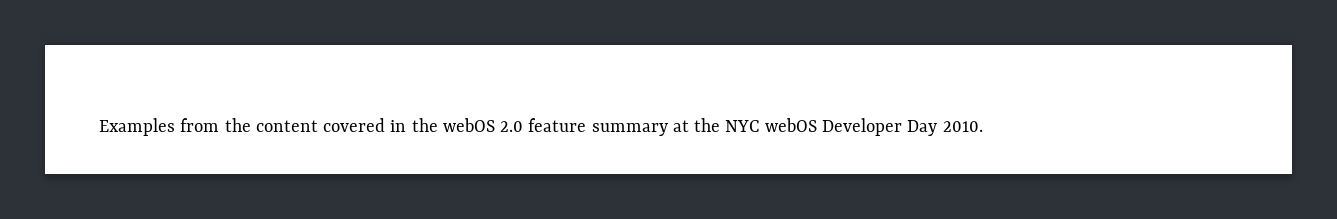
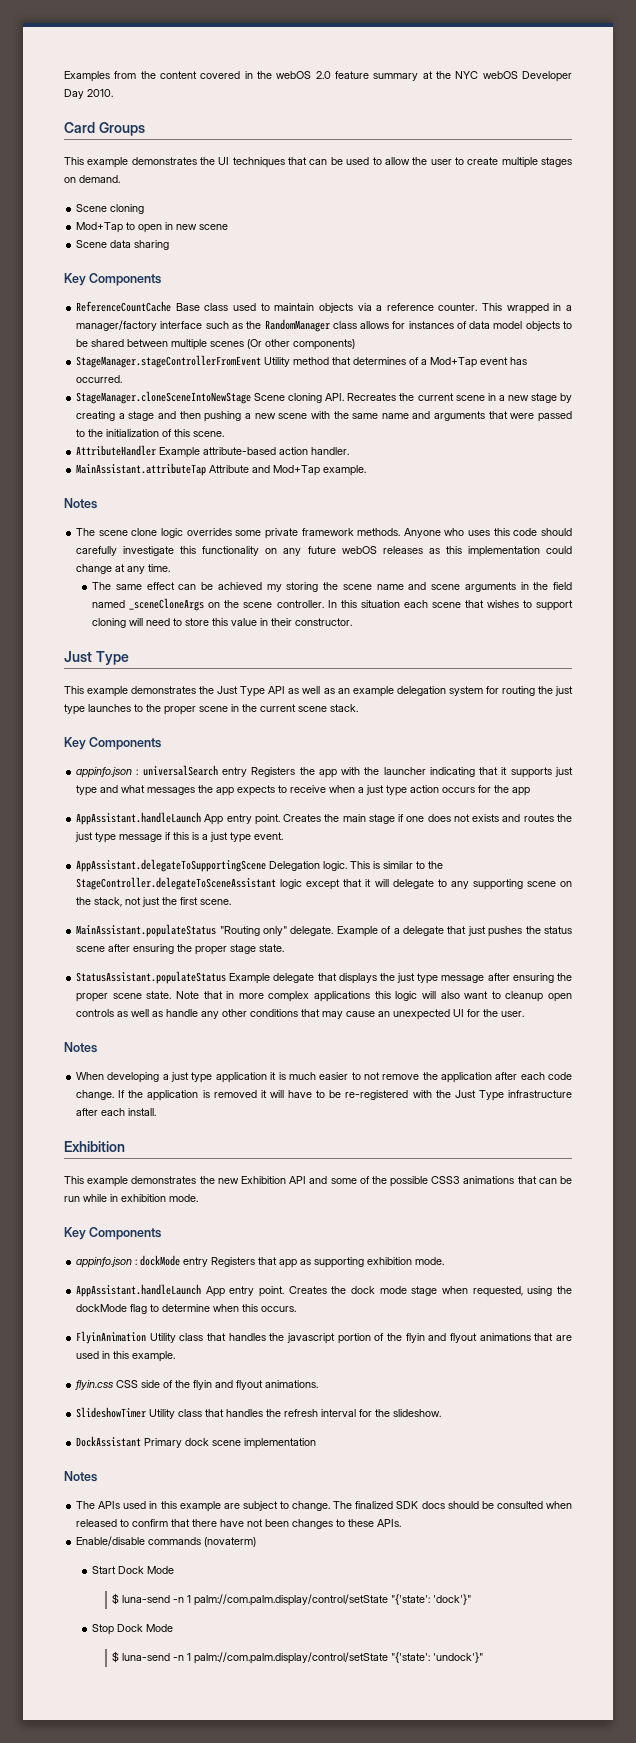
+ Card Groups
+ This example demonstrates the UI techniques that can be used to allow the user to create multiple stages on demand.
+ Scene cloning
+ Mod+Tap to open in new scene
+ Scene data sharing
+ Key Components
+ ReferenceCountCache Base class used to maintain objects via a reference counter. This wrapped in a manager/factory interface such as the RandomManager class allows for instances of data model objects to be shared between multiple scenes (Or other components)
+ StageManager.stageControllerFromEvent Utility method that determines of a Mod+Tap event has occurred.
+ StageManager.cloneSceneIntoNewStage Scene cloning API. Recreates the current scene in a new stage by creating a stage and then pushing a new scene with the same name and arguments that were passed to the initialization of this scene.
+ AttributeHandler Example attribute-based action handler.
+ MainAssistant.attributeTap Attribute and Mod+Tap example.
+ Notes
+ The scene clone logic overrides some private framework methods. Anyone who uses this code should carefully investigate this functionality on any future webOS releases as this implementation could change at any time.
+ The same effect can be achieved my storing the scene name and scene arguments in the field named _sceneCloneArgs on the scene controller. In this situation each scene that wishes to support cloning will need to store this value in their constructor.
+ Just Type
+ This example demonstrates the Just Type API as well as an example delegation system for routing the just type launches to the proper scene in the current scene stack.
+ Key Components
+ appinfo.json : universalSearch entry Registers the app with the launcher indicating that it supports just type and what messages the app expects to receive when a just type action occurs for the app
+ AppAssistant.handleLaunch App entry point. Creates the main stage if one does not exists and routes the just type message if this is a just type event.
+ AppAssistant.delegateToSupportingScene Delegation logic. This is similar to the StageController.delegateToSceneAssistant logic except that it will delegate to any supporting scene on the stack, not just the first scene.
+ MainAssistant.populateStatus "Routing only" delegate. Example of a delegate that just pushes the status scene after ensuring the proper stage state.
+ StatusAssistant.populateStatus Example delegate that displays the just type message after ensuring the proper scene state. Note that in more complex applications this logic will also want to cleanup open controls as well as handle any other conditions that may cause an unexpected UI for the user.
+ Notes
+ When developing a just type application it is much easier to not remove the application after each code change. If the application is removed it will have to be re-registered with the Just Type infrastructure after each install.
+ Exhibition
+ This example demonstrates the new Exhibition API and some of the possible CSS3 animations that can be run while in exhibition mode.
+ Key Components
+ appinfo.json : dockMode entry Registers that app as supporting exhibition mode.
+ AppAssistant.handleLaunch App entry point. Creates the dock mode stage when requested, using the dockMode flag to determine when this occurs.
+ FlyinAnimation Utility class that handles the javascript portion of the flyin and flyout animations that are used in this example.
+ flyin.css CSS side of the flyin and flyout animations.
+ SlideshowTimer Utility class that handles the refresh interval for the slideshow.
+ DockAssistant Primary dock scene implementation
+ Notes
+ The APIs used in this example are subject to change. The finalized SDK docs should be consulted when released to confirm that there have not been changes to these APIs.
+ Enable/disable commands (novaterm)
+ Start Dock Mode
+ $ luna-send -n 1 palm://com.palm.display/control/setState "{'state': 'dock'}"
+ Stop Dock Mode
+ $ luna-send -n 1 palm://com.palm.display/control/setState "{'state': 'undock'}"

